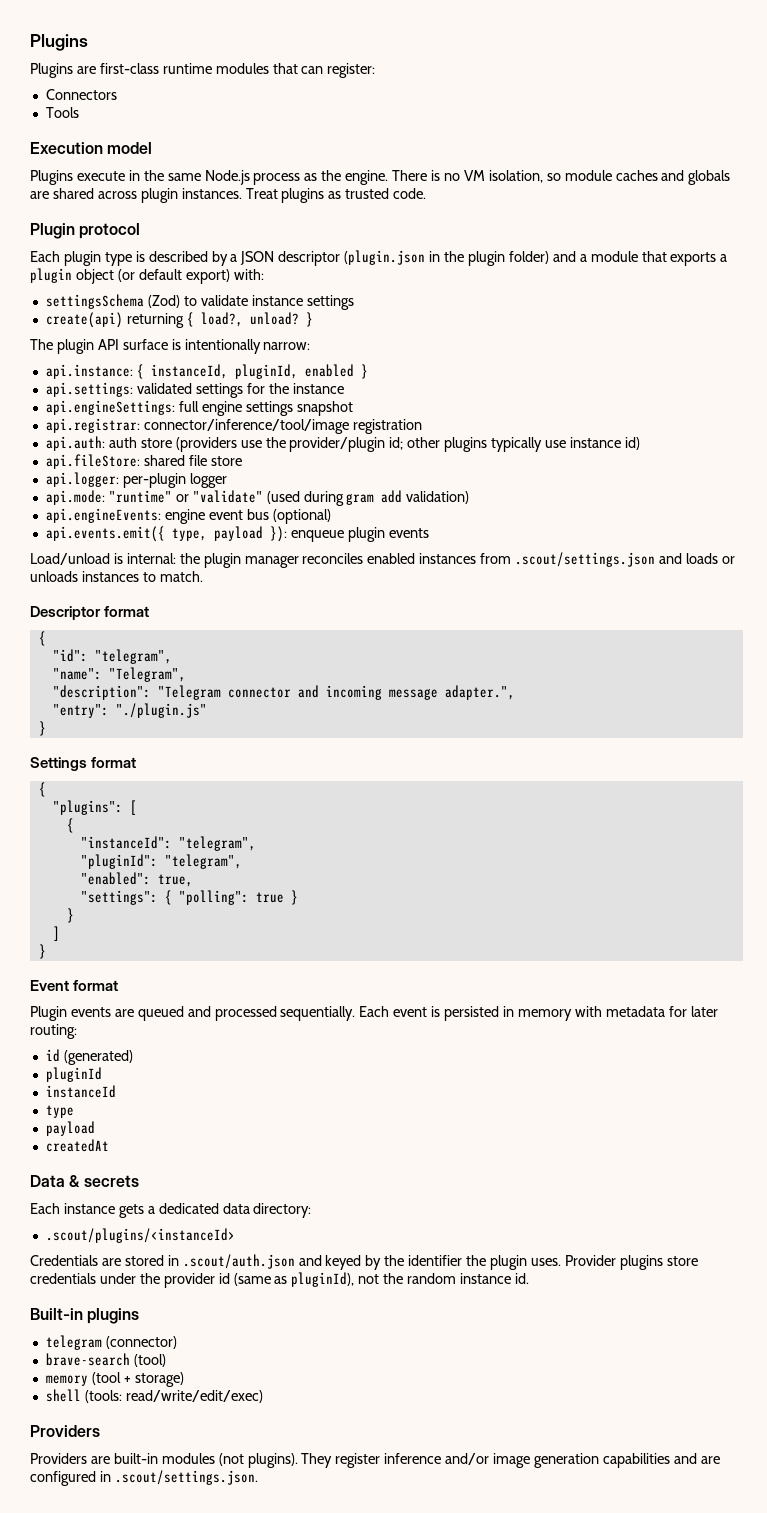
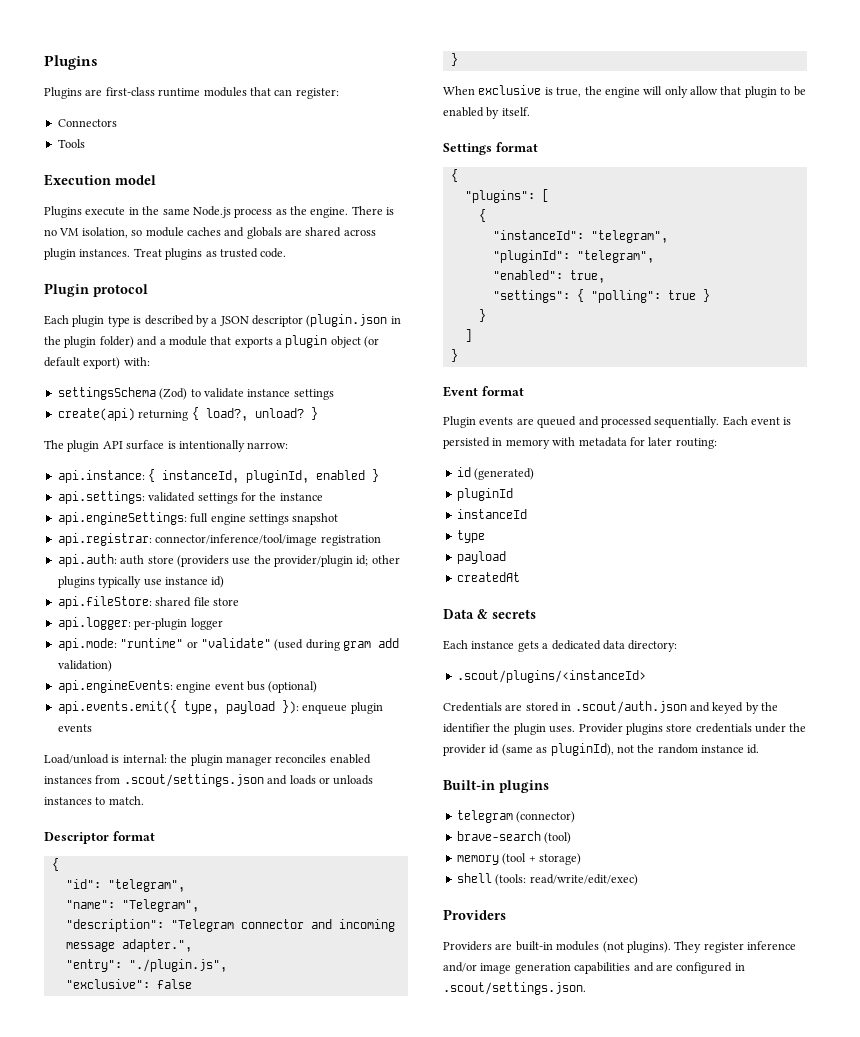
- "entry": "./plugin.js"
+ "entry": "./plugin.js",
+ "exclusive": false
  }
+ When exclusive is true, the engine will only allow that plugin to be enabled by itself.

